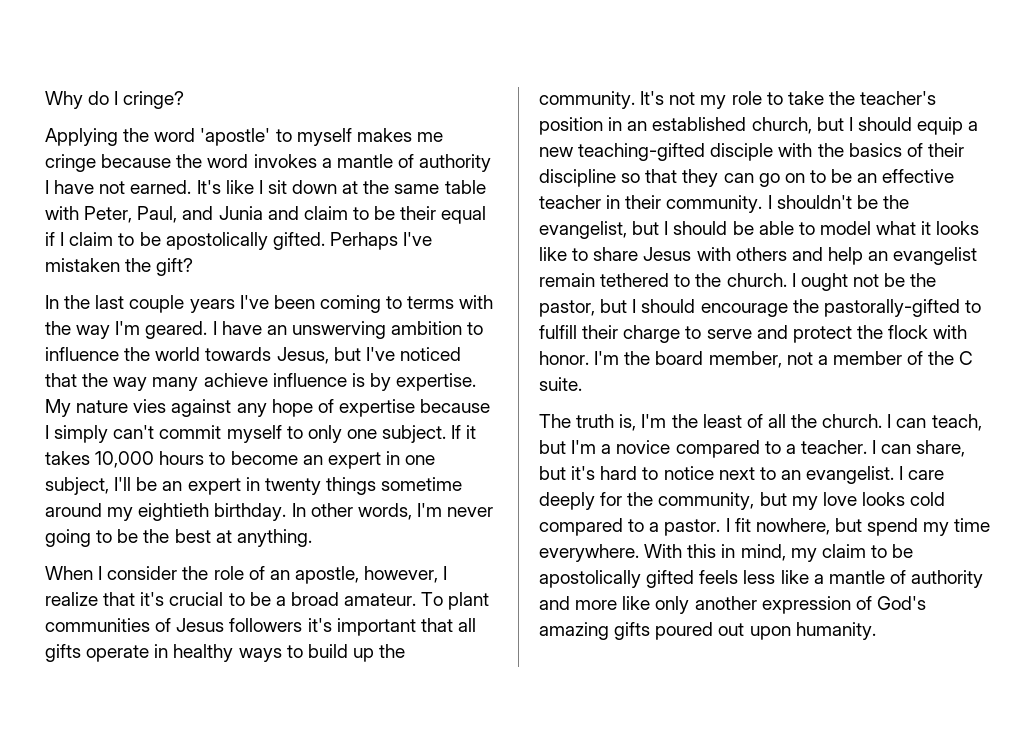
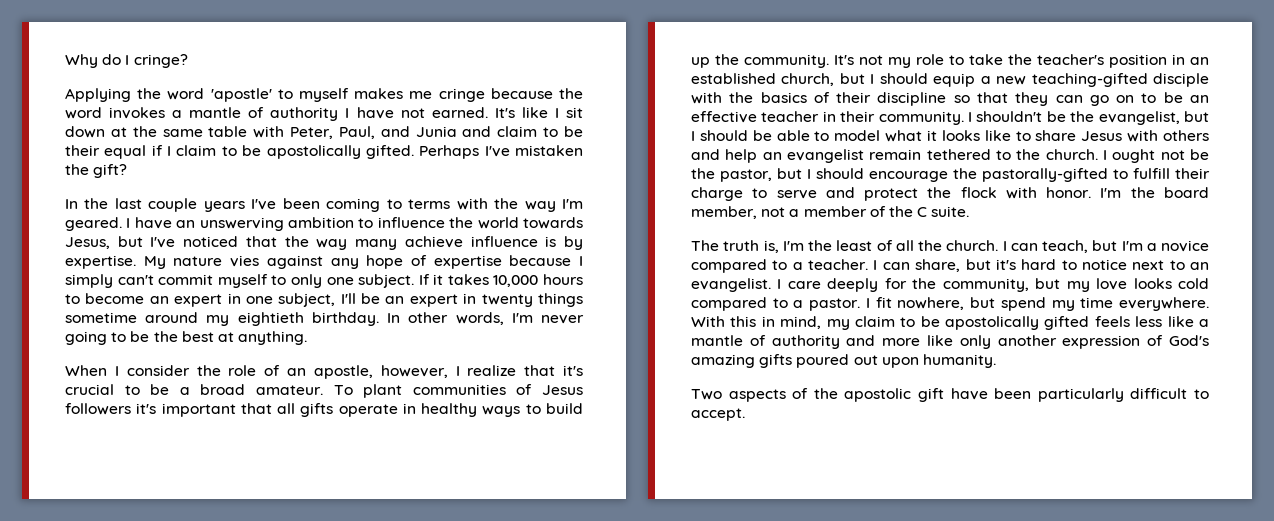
+ Two aspects of the apostolic gift have been particularly difficult to accept.

